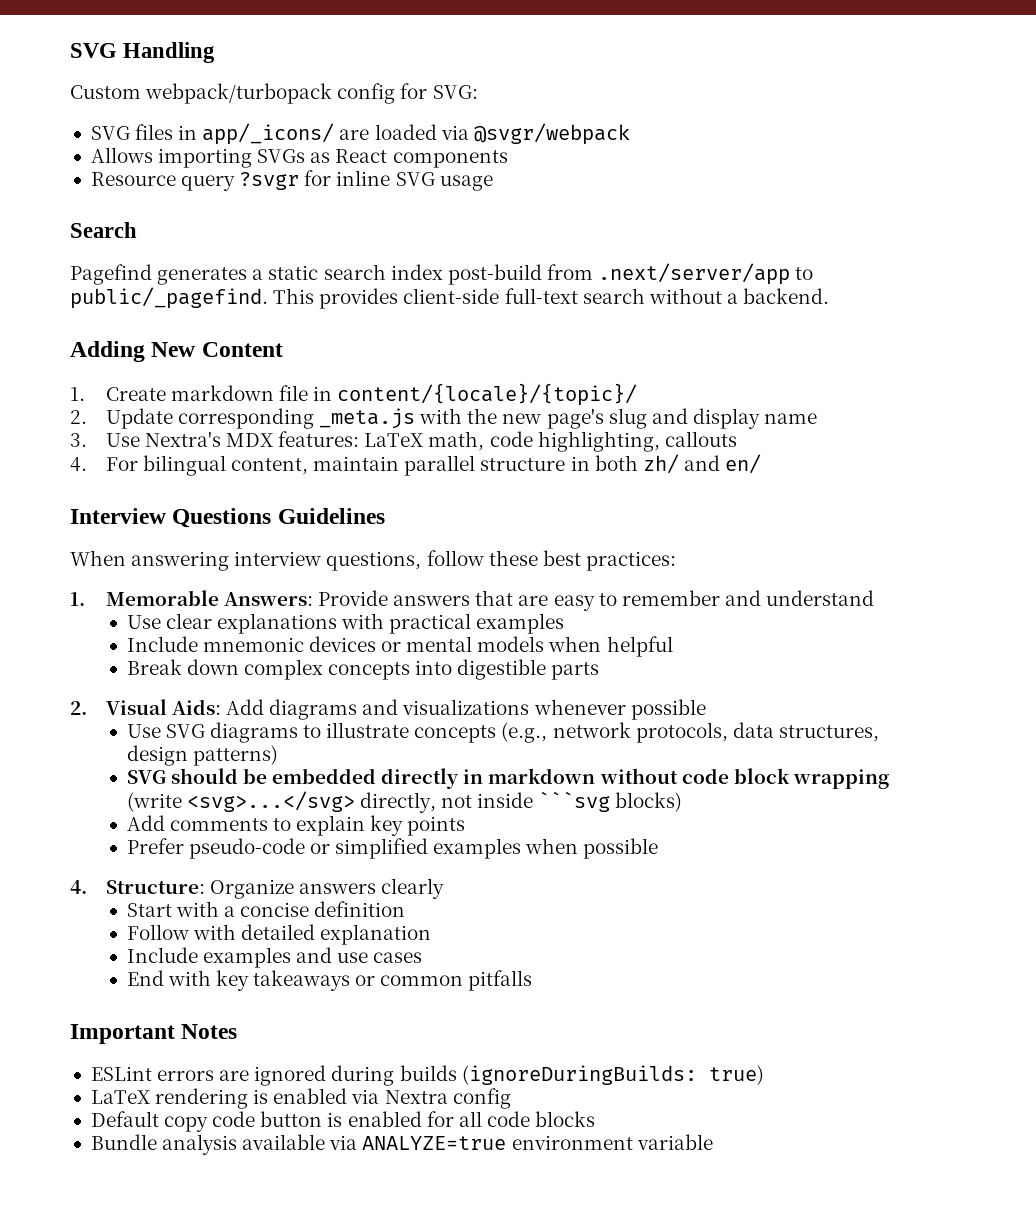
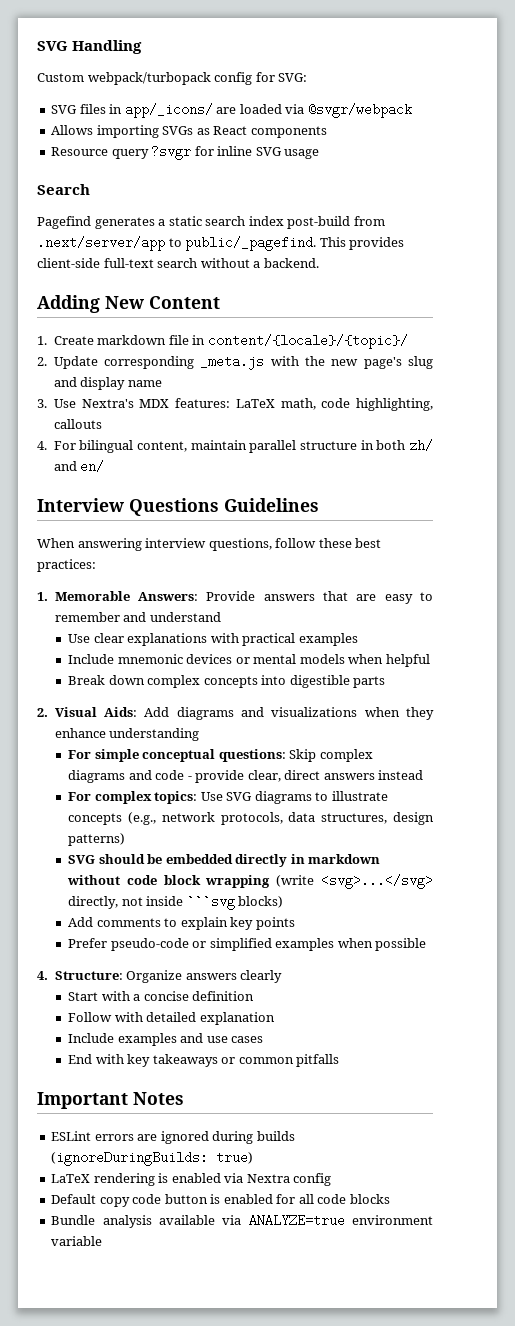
- 2. Visual Aids: Add diagrams and visualizations whenever possible
- Use SVG diagrams to illustrate concepts (e.g., network protocols, data structures, design patterns)
+ 2. Visual Aids: Add diagrams and visualizations when they enhance understanding
+ For simple conceptual questions: Skip complex diagrams and code - provide clear, direct answers instead
+ For complex topics: Use SVG diagrams to illustrate concepts (e.g., network protocols, data structures, design patterns)

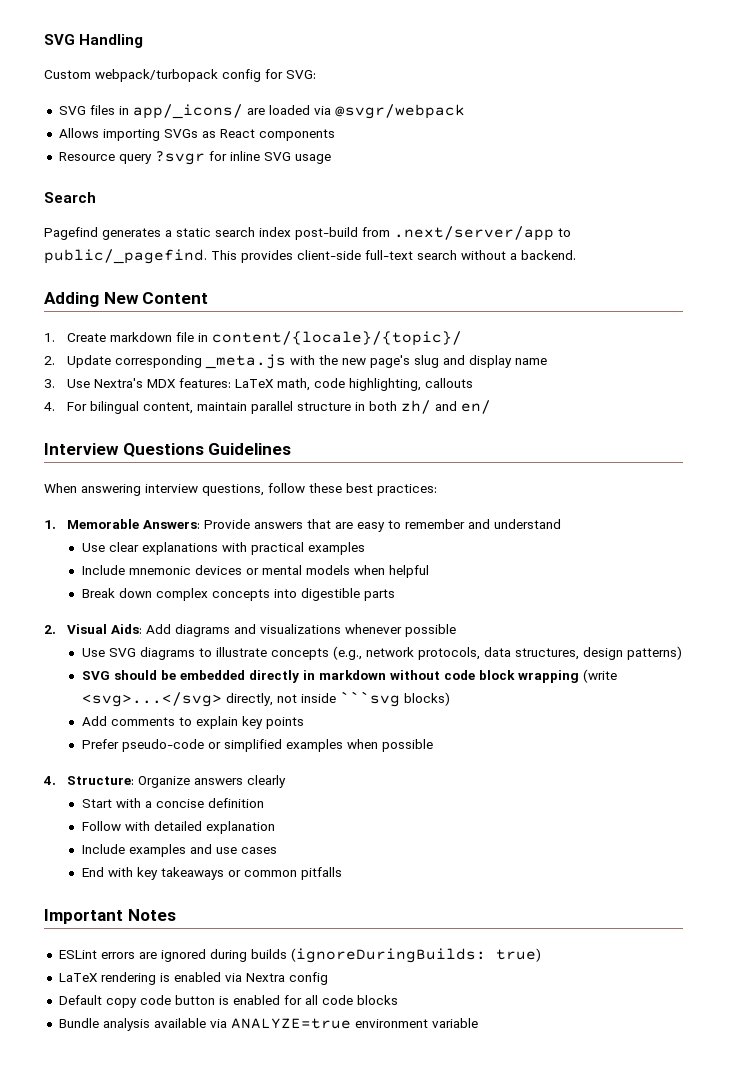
- 2. Visual Aids: Add diagrams and visualizations when they enhance understanding
- For simple conceptual questions: Skip complex diagrams and code - provide clear, direct answers instead
- For complex topics: Use SVG diagrams to illustrate concepts (e.g., network protocols, data structures, design patterns)
+ 2. Visual Aids: Add diagrams and visualizations whenever possible
+ Use SVG diagrams to illustrate concepts (e.g., network protocols, data structures, design patterns)

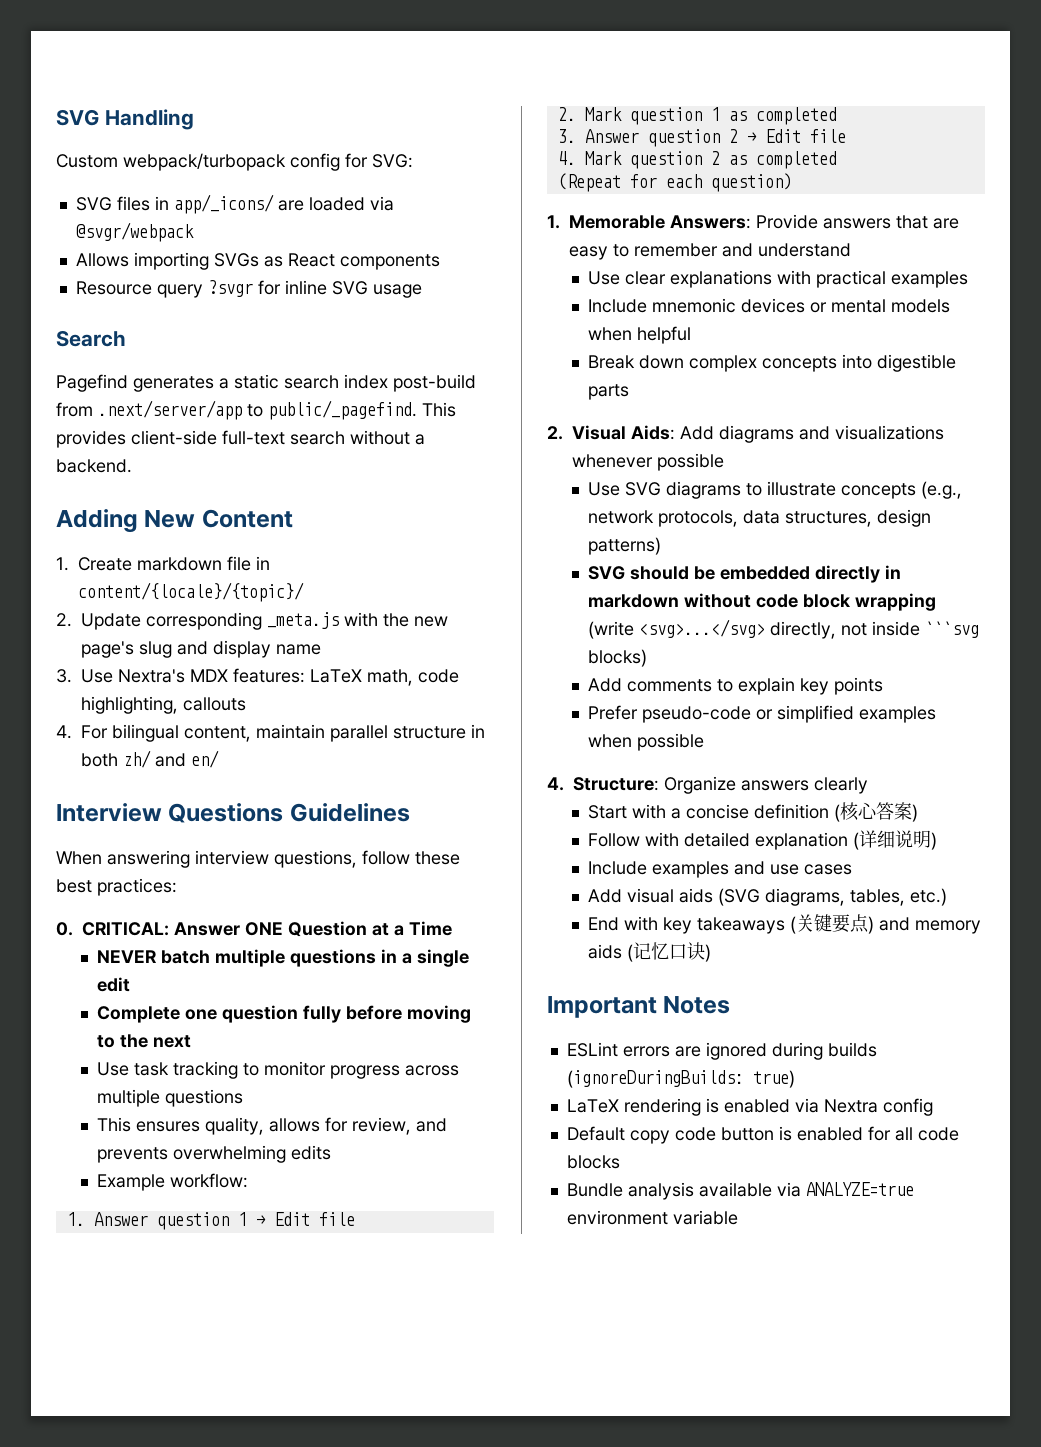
+ 0. CRITICAL: Answer ONE Question at a Time
+ NEVER batch multiple questions in a single edit
+ Complete one question fully before moving to the next
+ Use task tracking to monitor progress across multiple questions
+ This ensures quality, allows for review, and prevents overwhelming edits
+ Example workflow:
+ 1. Answer question 1 → Edit file
+ 2. Mark question 1 as completed
+ 3. Answer question 2 → Edit file
+ 4. Mark question 2 as completed
+ (Repeat for each question)
- Start with a concise definition
+ Start with a concise definition (核心答案)
- Follow with detailed explanation
+ Follow with detailed explanation (详细说明)
- End with key takeaways or common pitfalls
+ Add visual aids (SVG diagrams, tables, etc.)
+ End with key takeaways (关键要点) and memory aids (记忆口诀)

